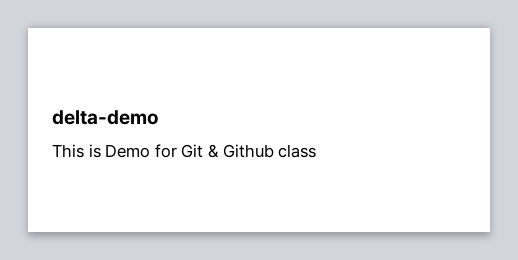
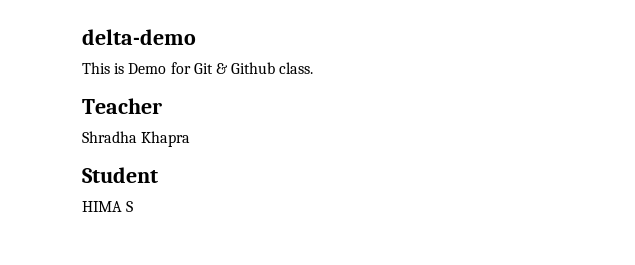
- This is Demo for Git & Github class
+ This is Demo for Git & Github class.
+ Teacher
+ Shradha Khapra
+ Student
+ HIMA S

